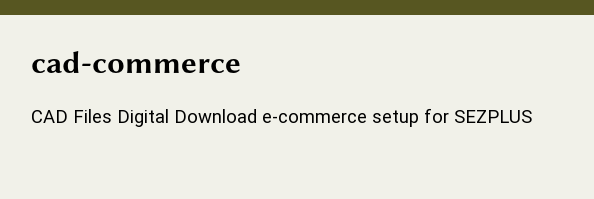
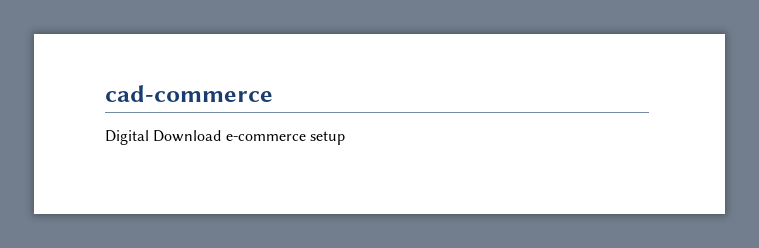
- CAD Files Digital Download e-commerce setup for SEZPLUS
+ Digital Download e-commerce setup

